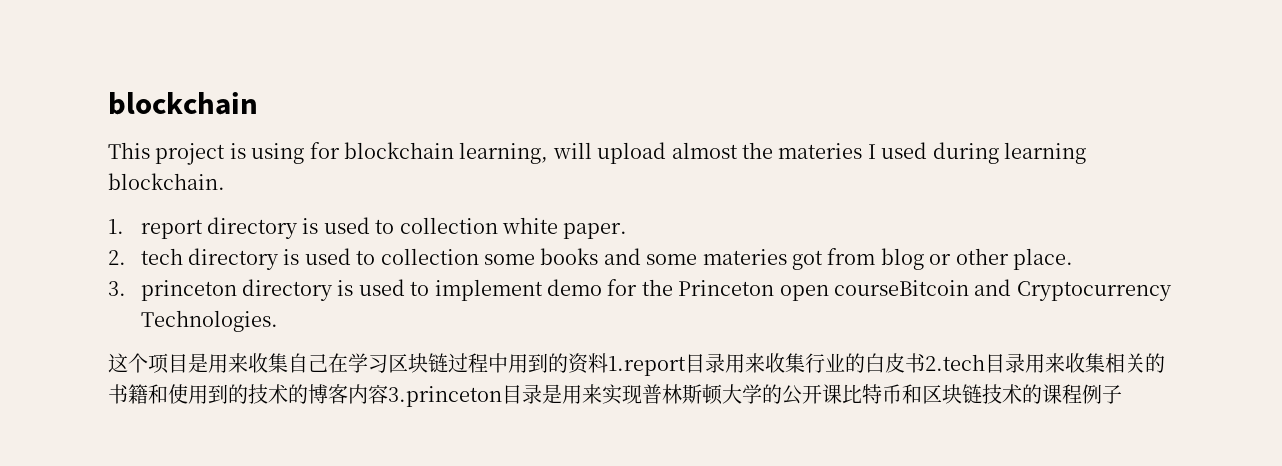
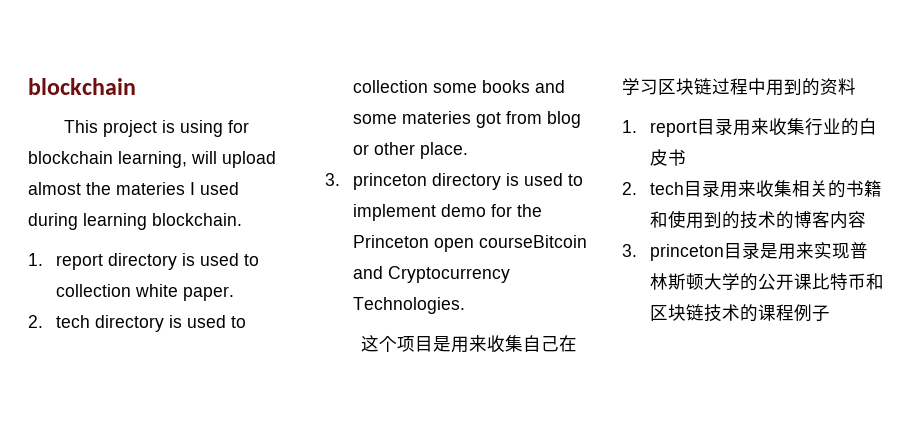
- 这个项目是用来收集自己在学习区块链过程中用到的资料1.report目录用来收集行业的白皮书2.tech目录用来收集相关的书籍和使用到的技术的博客内容3.princeton目录是用来实现普林斯顿大学的公开课比特币和区块链技术的课程例子
+ 这个项目是用来收集自己在学习区块链过程中用到的资料
+ 1. report目录用来收集行业的白皮书
+ 2. tech目录用来收集相关的书籍和使用到的技术的博客内容
+ 3. princeton目录是用来实现普林斯顿大学的公开课比特币和区块链技术的课程例子

